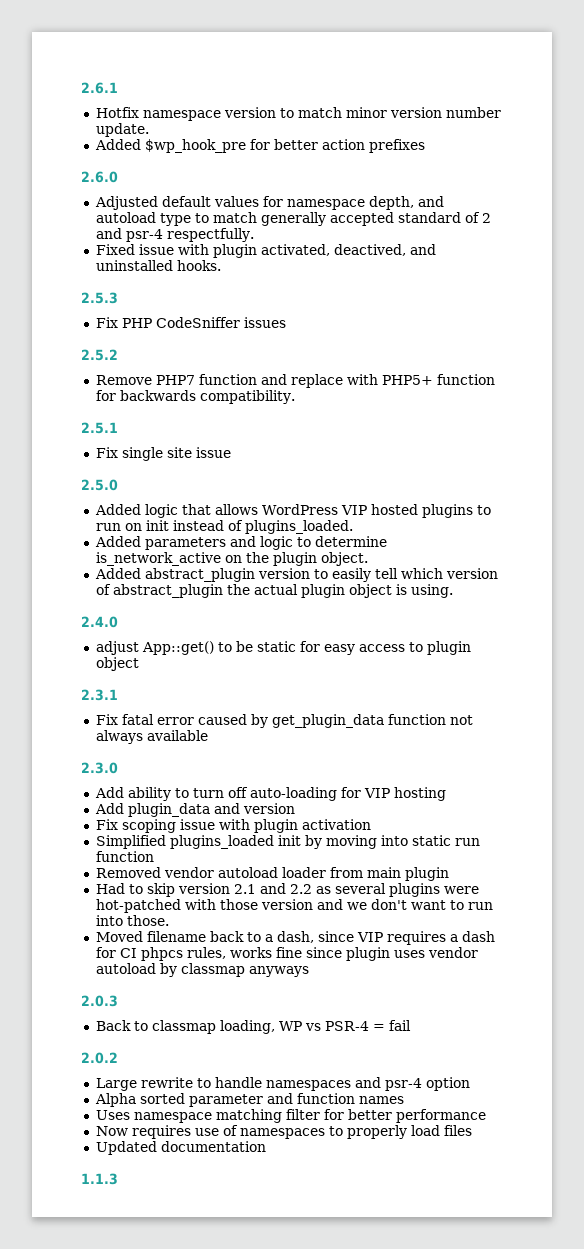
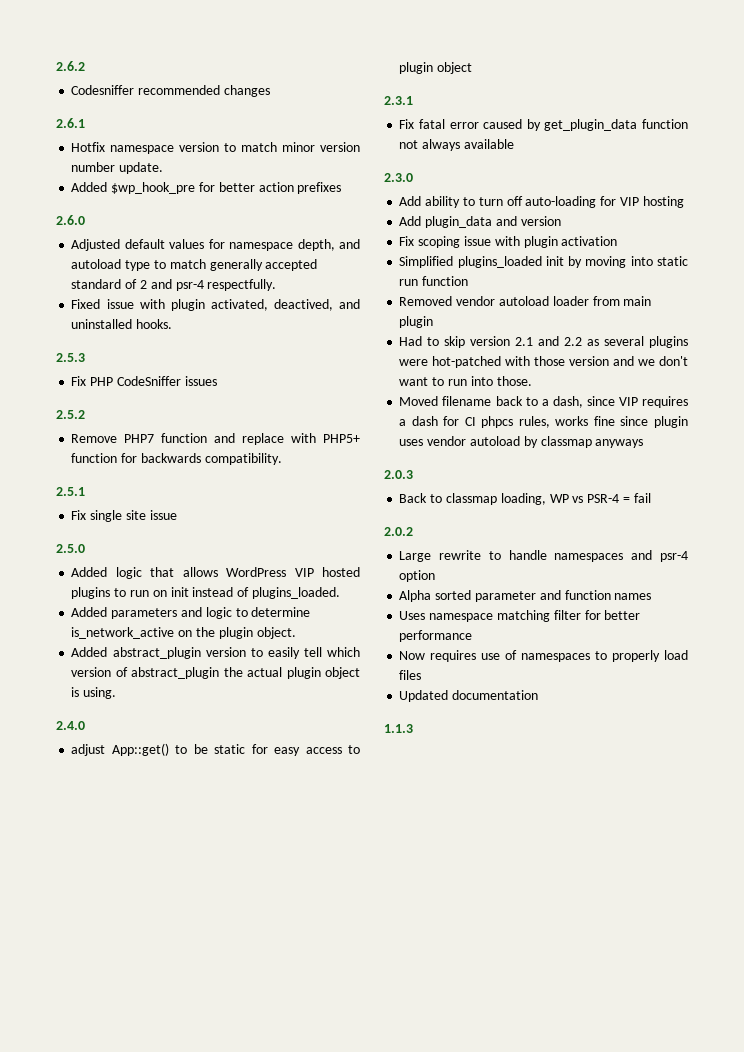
+ 2.6.2
+ Codesniffer recommended changes

